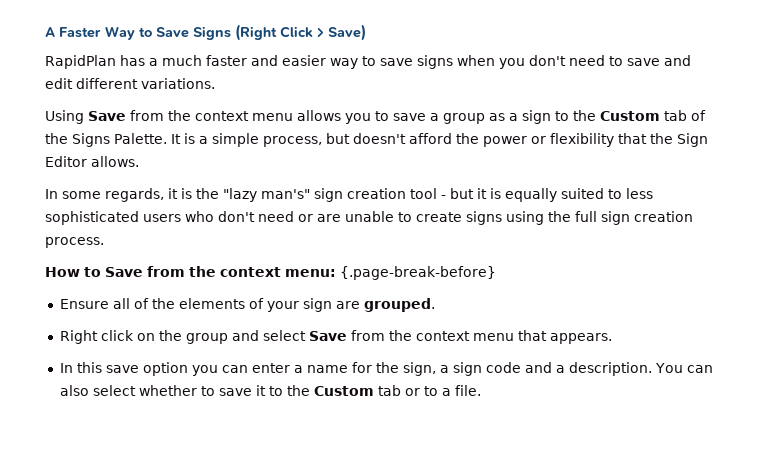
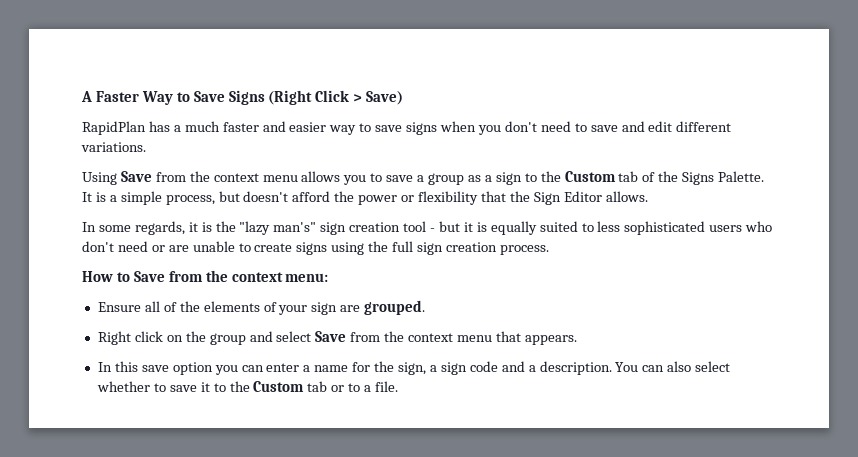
- How to Save from the context menu: {.page-break-before}
+ How to Save from the context menu:

